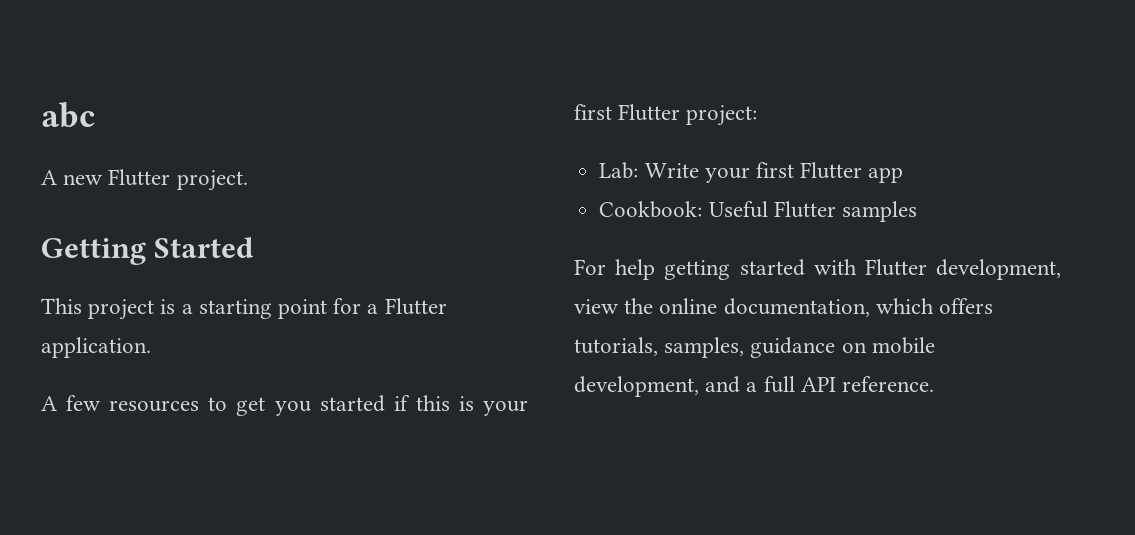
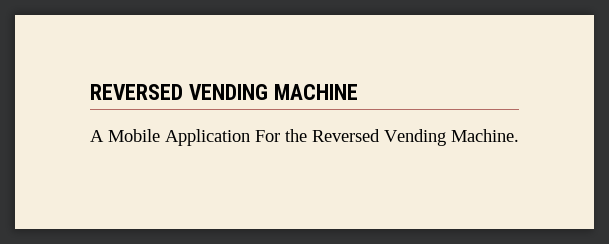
- abc
- A new Flutter project.
- Getting Started
- This project is a starting point for a Flutter application.
- A few resources to get you started if this is your first Flutter project:
- Lab: Write your first Flutter app
- Cookbook: Useful Flutter samples
- For help getting started with Flutter development, view the online documentation, which offers tutorials, samples, guidance on mobile development, and a full API reference.
+ REVERSED VENDING MACHINE
+ A Mobile Application For the Reversed Vending Machine.

